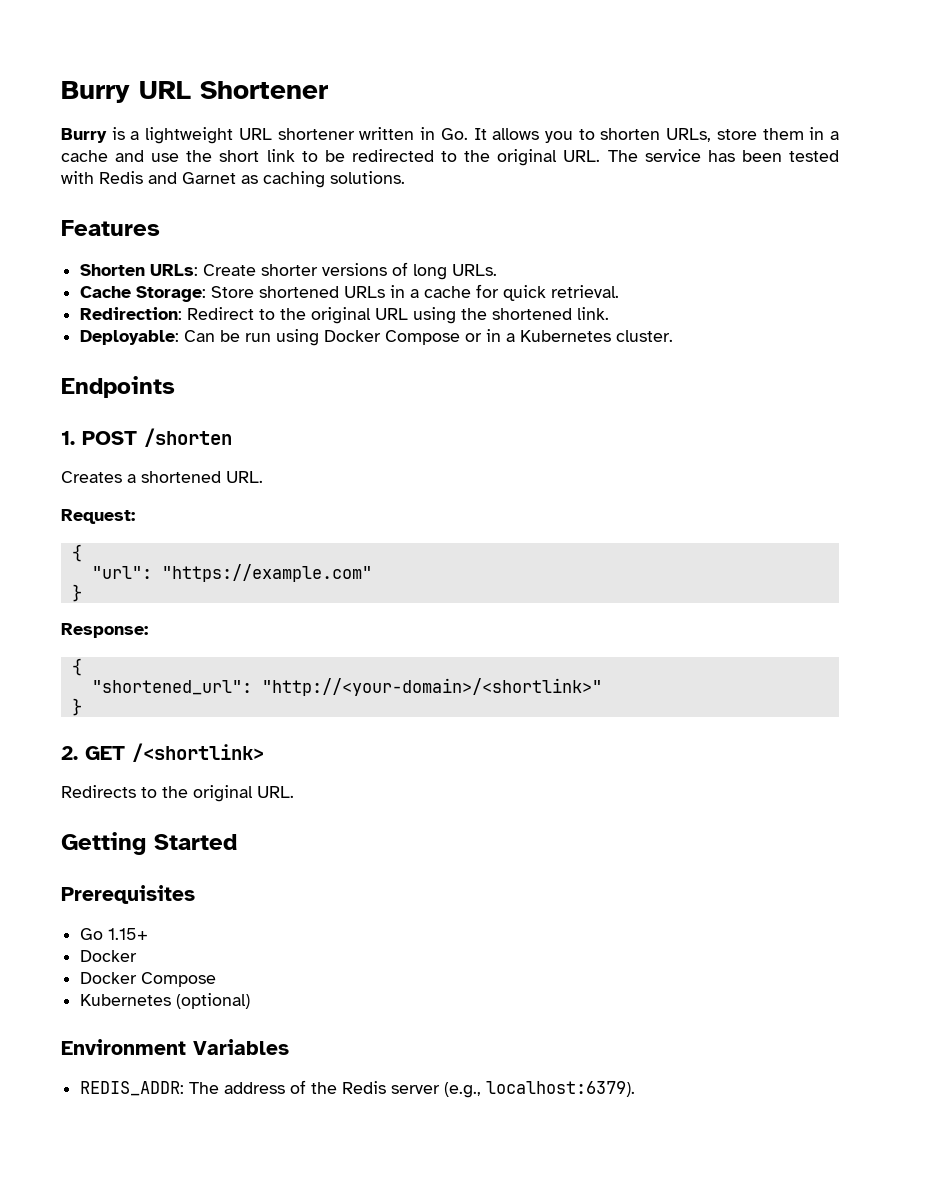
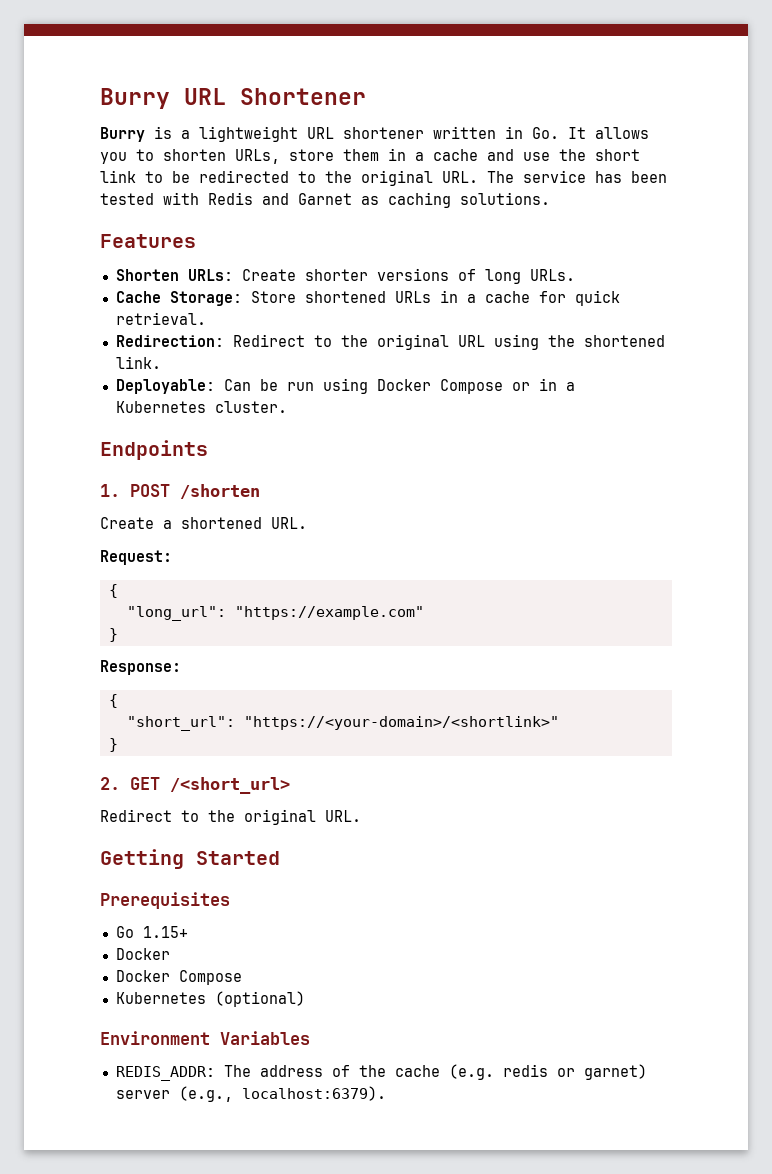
- Creates a shortened URL.
+ Create a shortened URL.
- "url": "https://example.com"
+ "long_url": "https://example.com"
- "shortened_url": "http://<your-domain>/<shortlink>"
+ "short_url": "https://<your-domain>/<shortlink>"
- 2. GET /<shortlink>
- Redirects to the original URL.
+ 2. GET /<short_url>
+ Redirect to the original URL.
- REDIS_ADDR: The address of the Redis server (e.g., localhost:6379).
+ REDIS_ADDR: The address of the cache (e.g. redis or garnet) server (e.g., localhost:6379).

